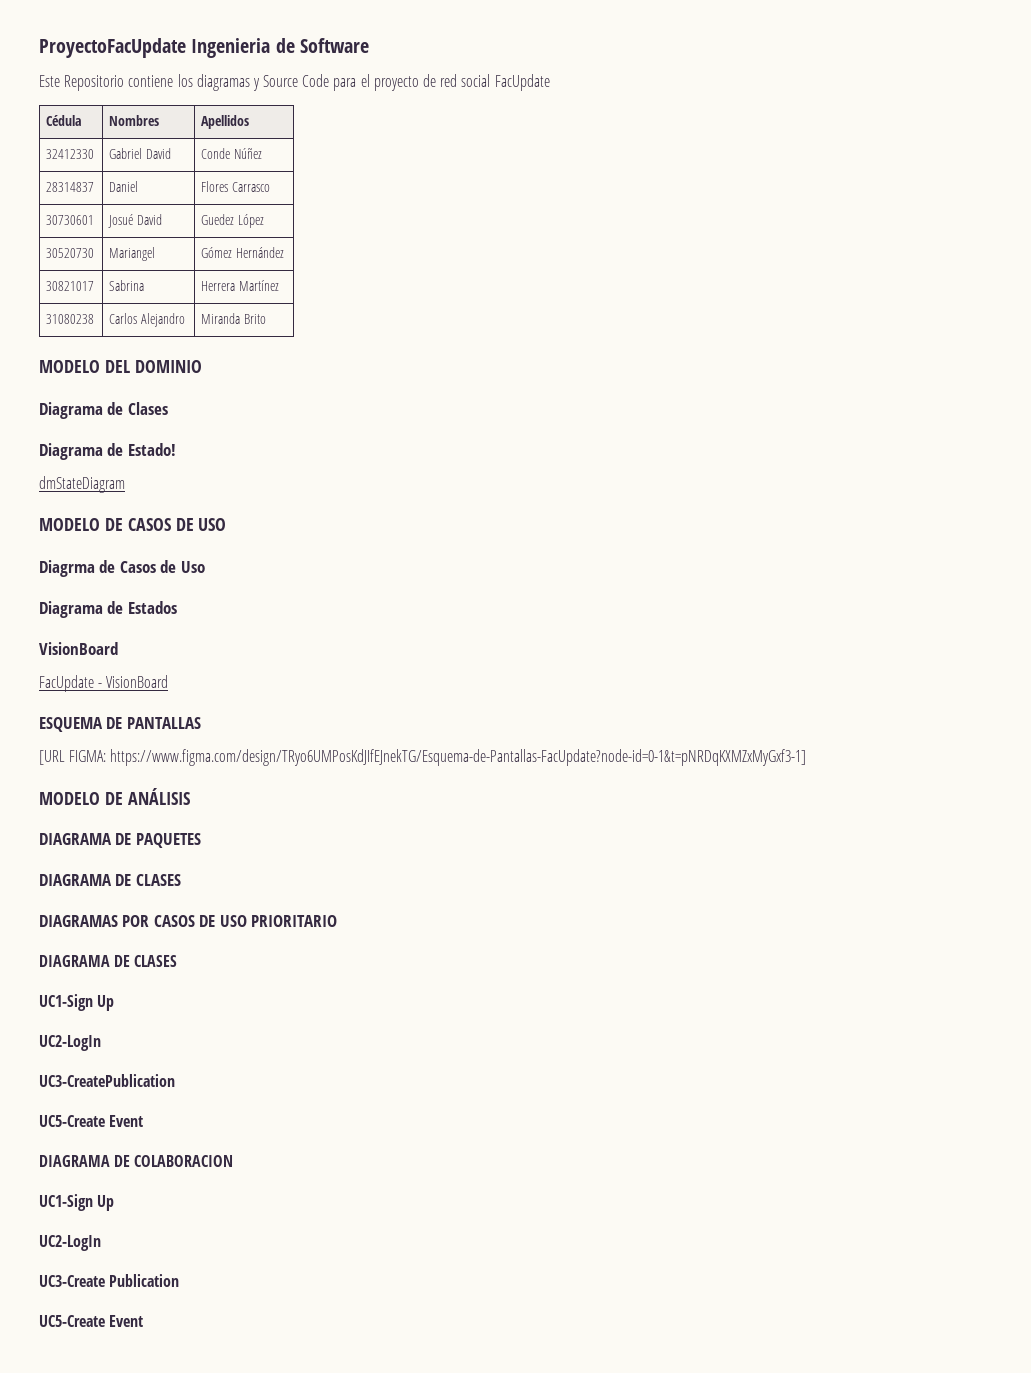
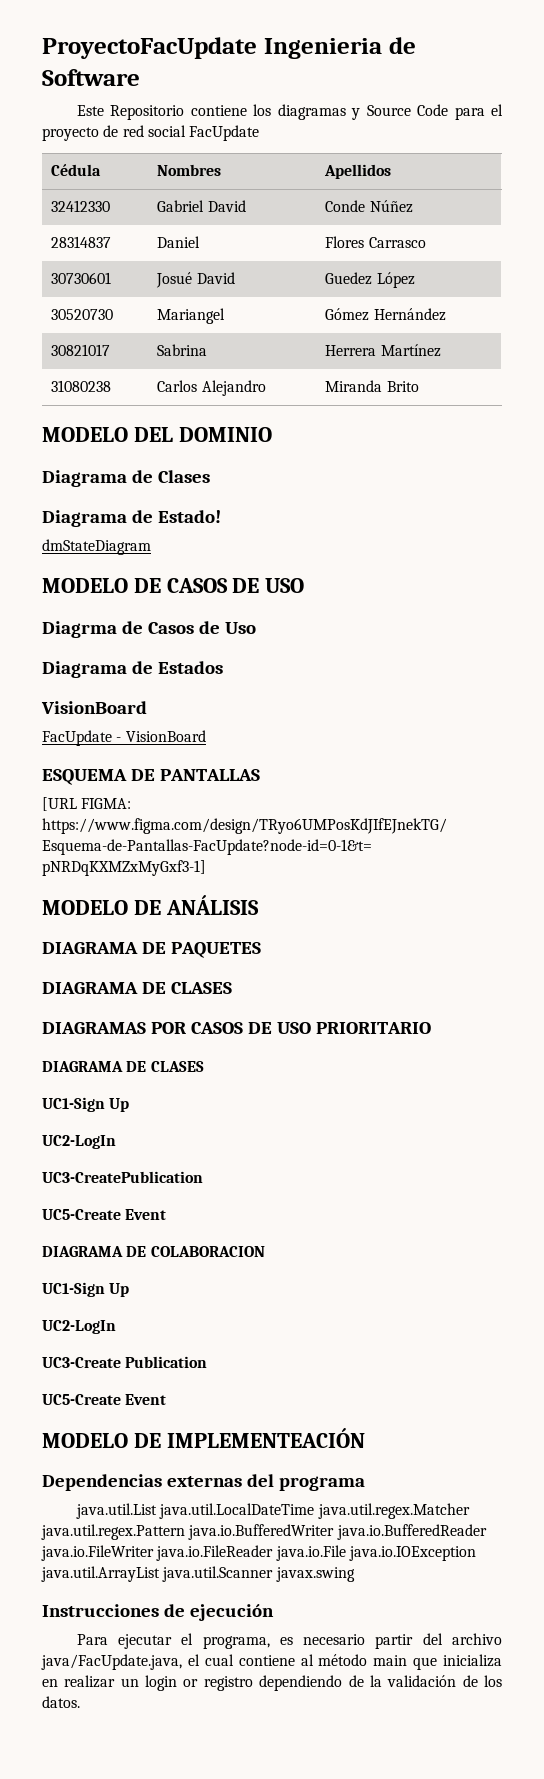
+ MODELO DE IMPLEMENTEACIÓN
+ Dependencias externas del programa
+ java.util.List java.util.LocalDateTime java.util.regex.Matcher java.util.regex.Pattern java.io.BufferedWriter java.io.BufferedReader java.io.FileWriter java.io.FileReader java.io.File java.io.IOException java.util.ArrayList java.util.Scanner javax.swing
+ Instrucciones de ejecución
+ Para ejecutar el programa, es necesario partir del archivo java/FacUpdate.java, el cual contiene al método main que inicializa en realizar un login or registro dependiendo de la validación de los datos.

